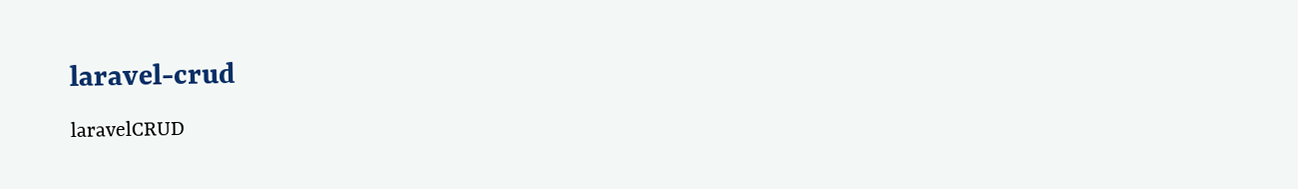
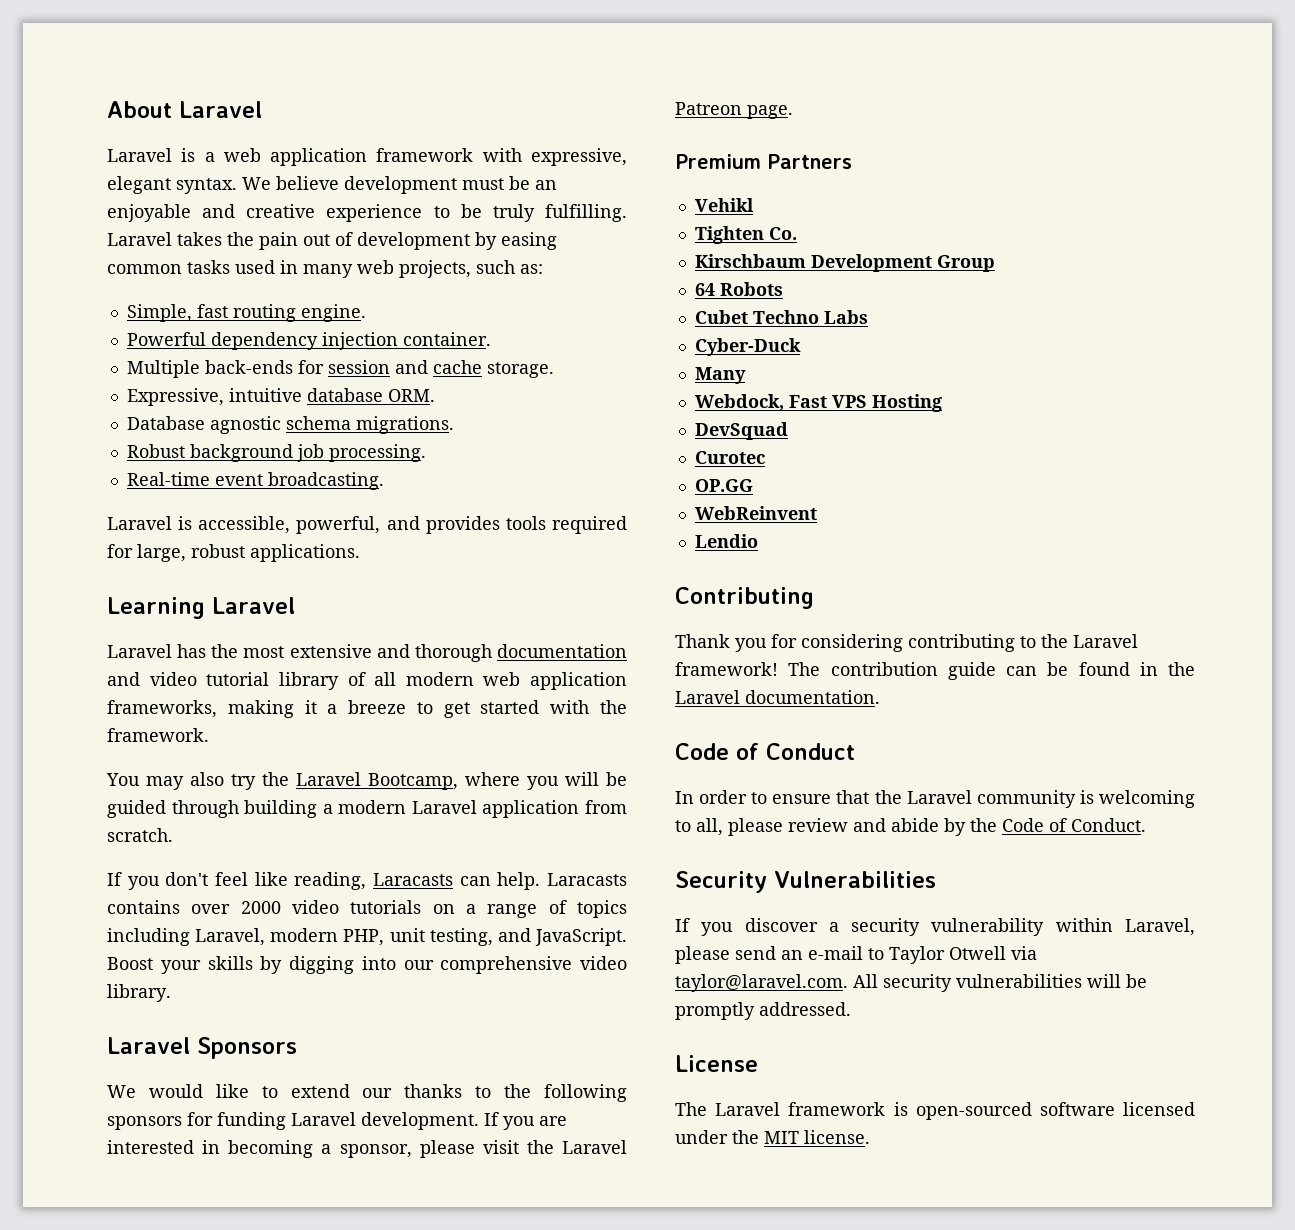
- laravel-crud
- laravelCRUD
+ About Laravel
+ Laravel is a web application framework with expressive, elegant syntax. We believe development must be an enjoyable and creative experience to be truly fulfilling. Laravel takes the pain out of development by easing common tasks used in many web projects, such as:
+ Simple, fast routing engine.
+ Powerful dependency injection container.
+ Multiple back-ends for session and cache storage.
+ Expressive, intuitive database ORM.
+ Database agnostic schema migrations.
+ Robust background job processing.
+ Real-time event broadcasting.
+ Laravel is accessible, powerful, and provides tools required for large, robust applications.
+ Learning Laravel
+ Laravel has the most extensive and thorough documentation and video tutorial library of all modern web application frameworks, making it a breeze to get started with the framework.
+ You may also try the Laravel Bootcamp, where you will be guided through building a modern Laravel application from scratch.
+ If you don't feel like reading, Laracasts can help. Laracasts contains over 2000 video tutorials on a range of topics including Laravel, modern PHP, unit testing, and JavaScript. Boost your skills by digging into our comprehensive video library.
+ Laravel Sponsors
+ We would like to extend our thanks to the following sponsors for funding Laravel development. If you are interested in becoming a sponsor, please visit the Laravel Patreon page.
+ Premium Partners
+ Vehikl
+ Tighten Co.
+ Kirschbaum Development Group
+ 64 Robots
+ Cubet Techno Labs
+ Cyber-Duck
+ Many
+ Webdock, Fast VPS Hosting
+ DevSquad
+ Curotec
+ OP.GG
+ WebReinvent
+ Lendio
+ Contributing
+ Thank you for considering contributing to the Laravel framework! The contribution guide can be found in the Laravel documentation.
+ Code of Conduct
+ In order to ensure that the Laravel community is welcoming to all, please review and abide by the Code of Conduct.
+ Security Vulnerabilities
+ If you discover a security vulnerability within Laravel, please send an e-mail to Taylor Otwell via taylor@laravel.com. All security vulnerabilities will be promptly addressed.
+ License
+ The Laravel framework is open-sourced software licensed under the MIT license.

